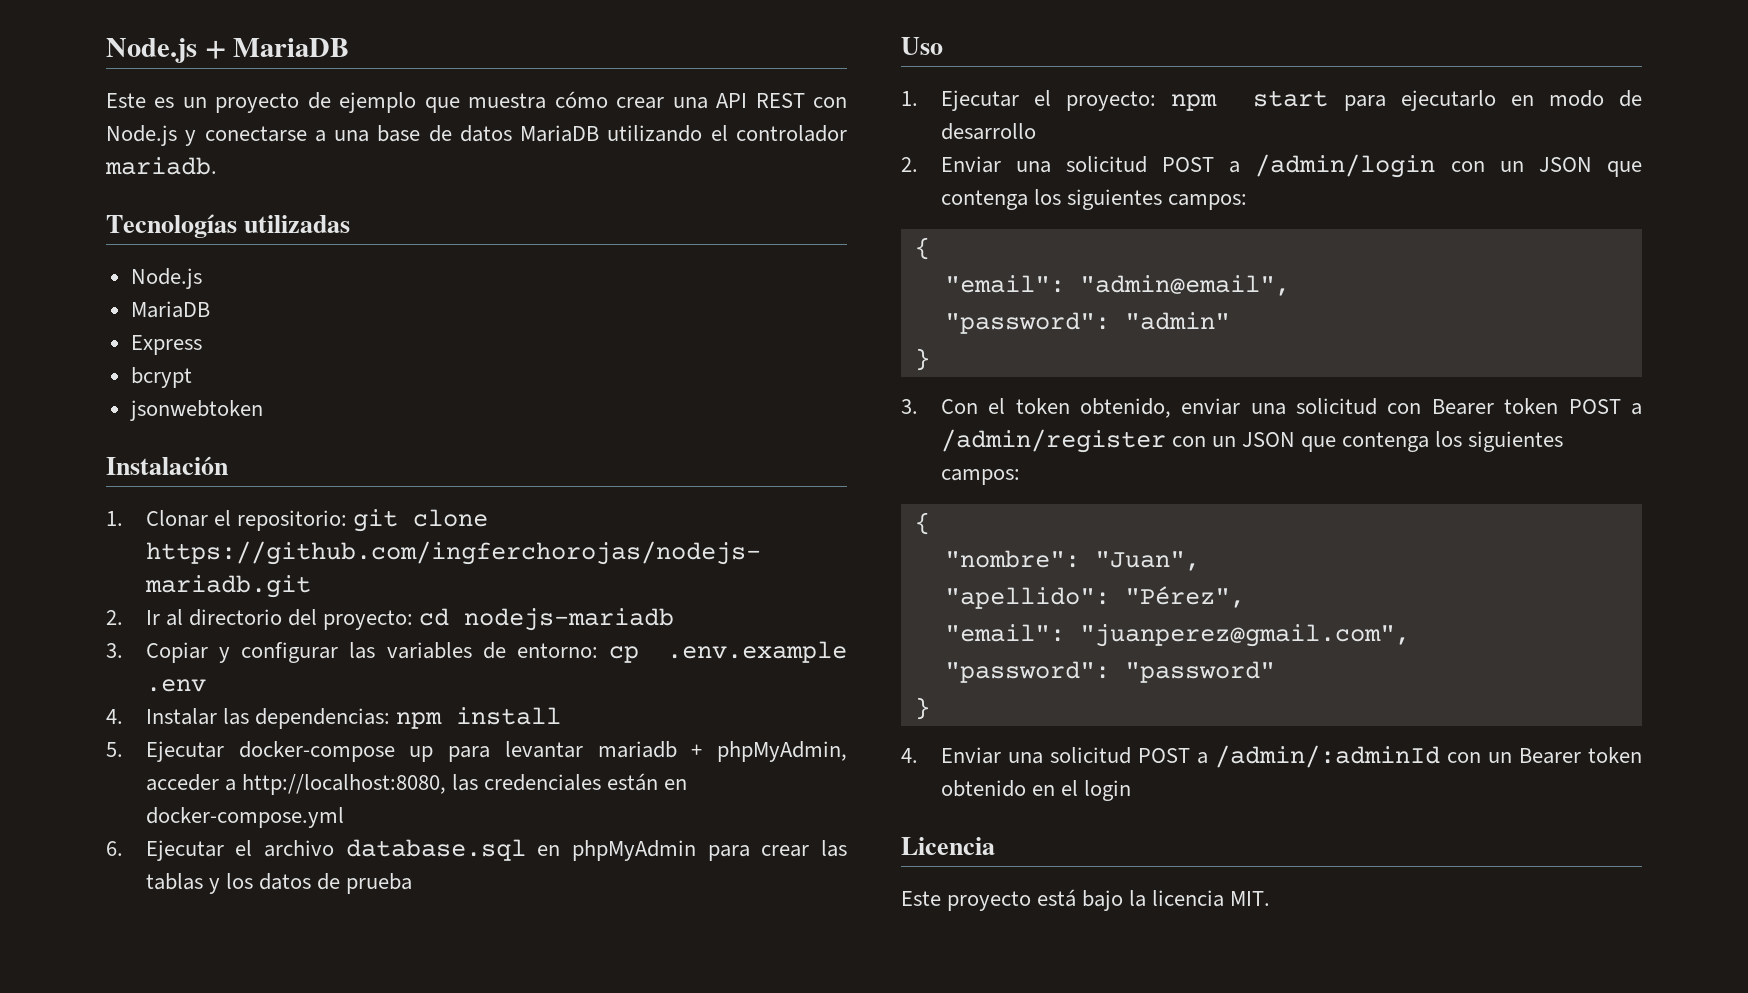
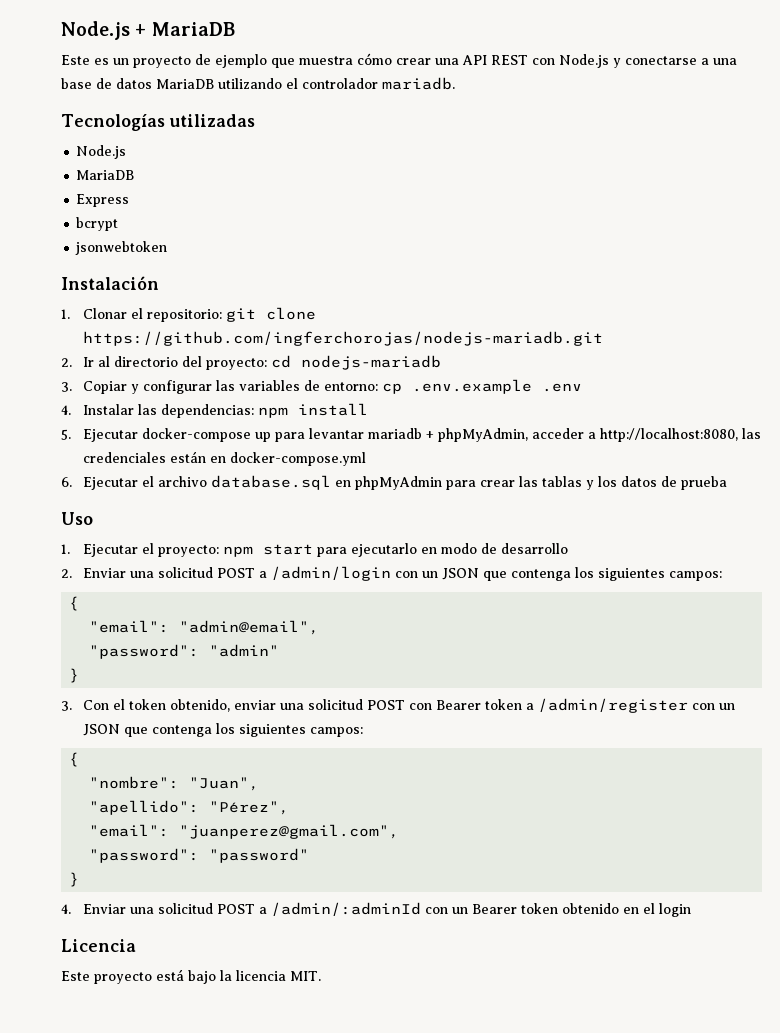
- 3. Con el token obtenido, enviar una solicitud con Bearer token POST a /admin/register con un JSON que contenga los siguientes campos:
+ 3. Con el token obtenido, enviar una solicitud POST con Bearer token a /admin/register con un JSON que contenga los siguientes campos:

